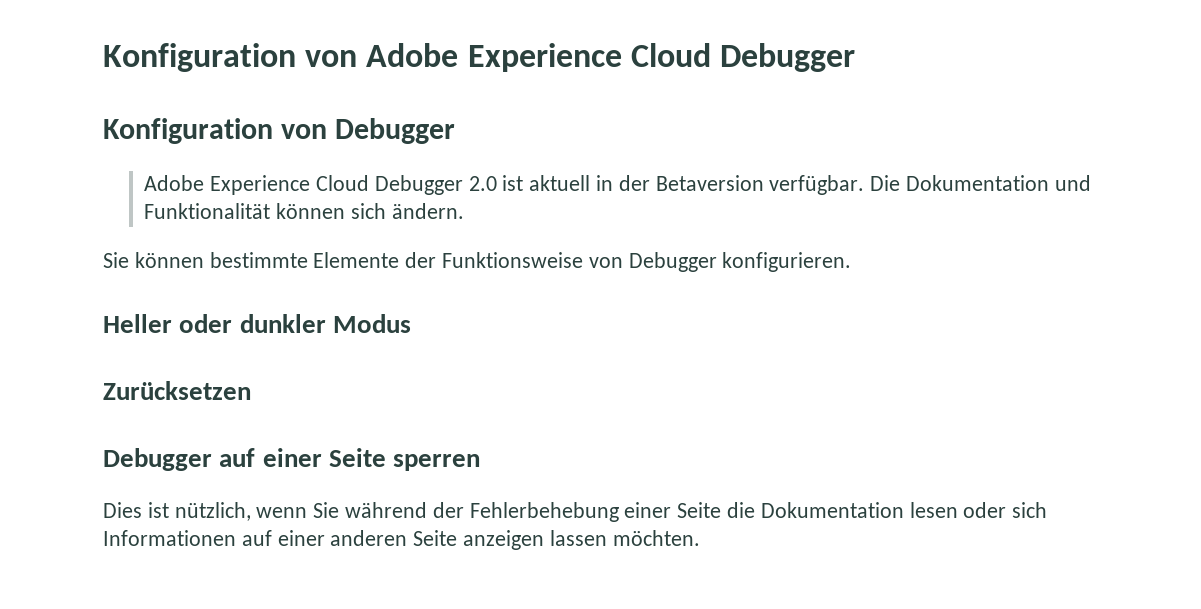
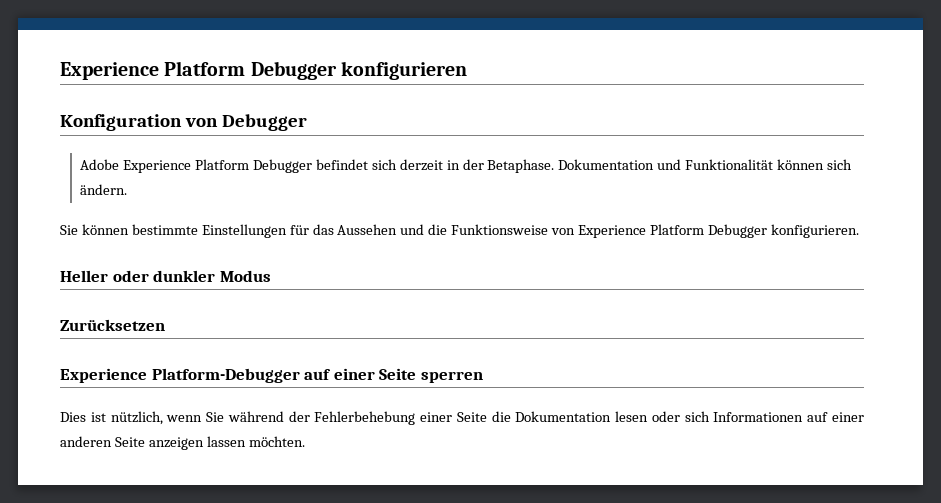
- Konfiguration von Adobe Experience Cloud Debugger
+ Experience Platform Debugger konfigurieren
- Adobe Experience Cloud Debugger 2.0 ist aktuell in der Betaversion verfügbar. Die Dokumentation und Funktionalität können sich ändern.
+ Adobe Experience Platform Debugger befindet sich derzeit in der Betaphase. Dokumentation und Funktionalität können sich ändern.
- Sie können bestimmte Elemente der Funktionsweise von Debugger konfigurieren.
+ Sie können bestimmte Einstellungen für das Aussehen und die Funktionsweise von Experience Platform Debugger konfigurieren.
- Debugger auf einer Seite sperren
+ Experience Platform-Debugger auf einer Seite sperren

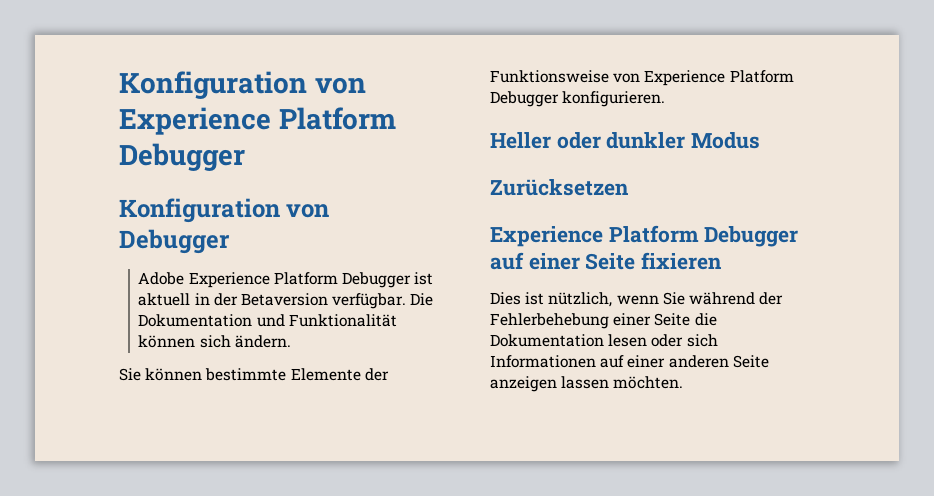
- Experience Platform Debugger konfigurieren
+ Konfiguration von Experience Platform Debugger
- Adobe Experience Platform Debugger befindet sich derzeit in der Betaphase. Dokumentation und Funktionalität können sich ändern.
+ Adobe Experience Platform Debugger ist aktuell in der Betaversion verfügbar. Die Dokumentation und Funktionalität können sich ändern.
- Sie können bestimmte Einstellungen für das Aussehen und die Funktionsweise von Experience Platform Debugger konfigurieren.
+ Sie können bestimmte Elemente der Funktionsweise von Experience Platform Debugger konfigurieren.
- Experience Platform-Debugger auf einer Seite sperren
+ Experience Platform Debugger auf einer Seite fixieren

